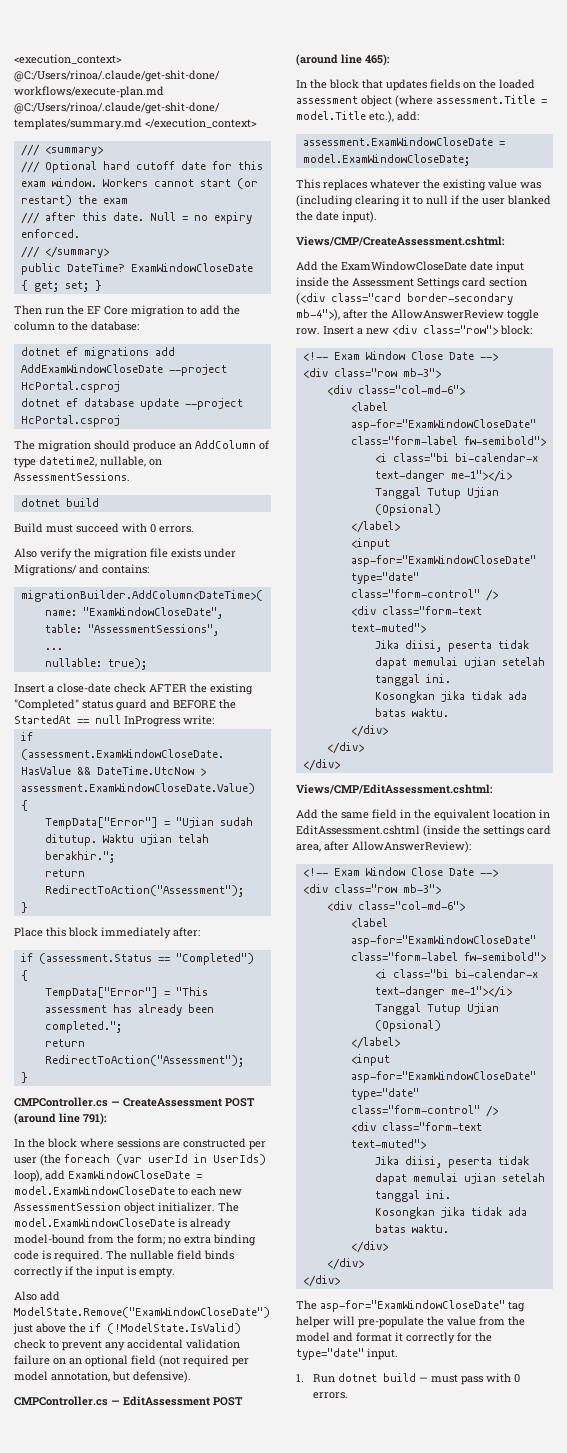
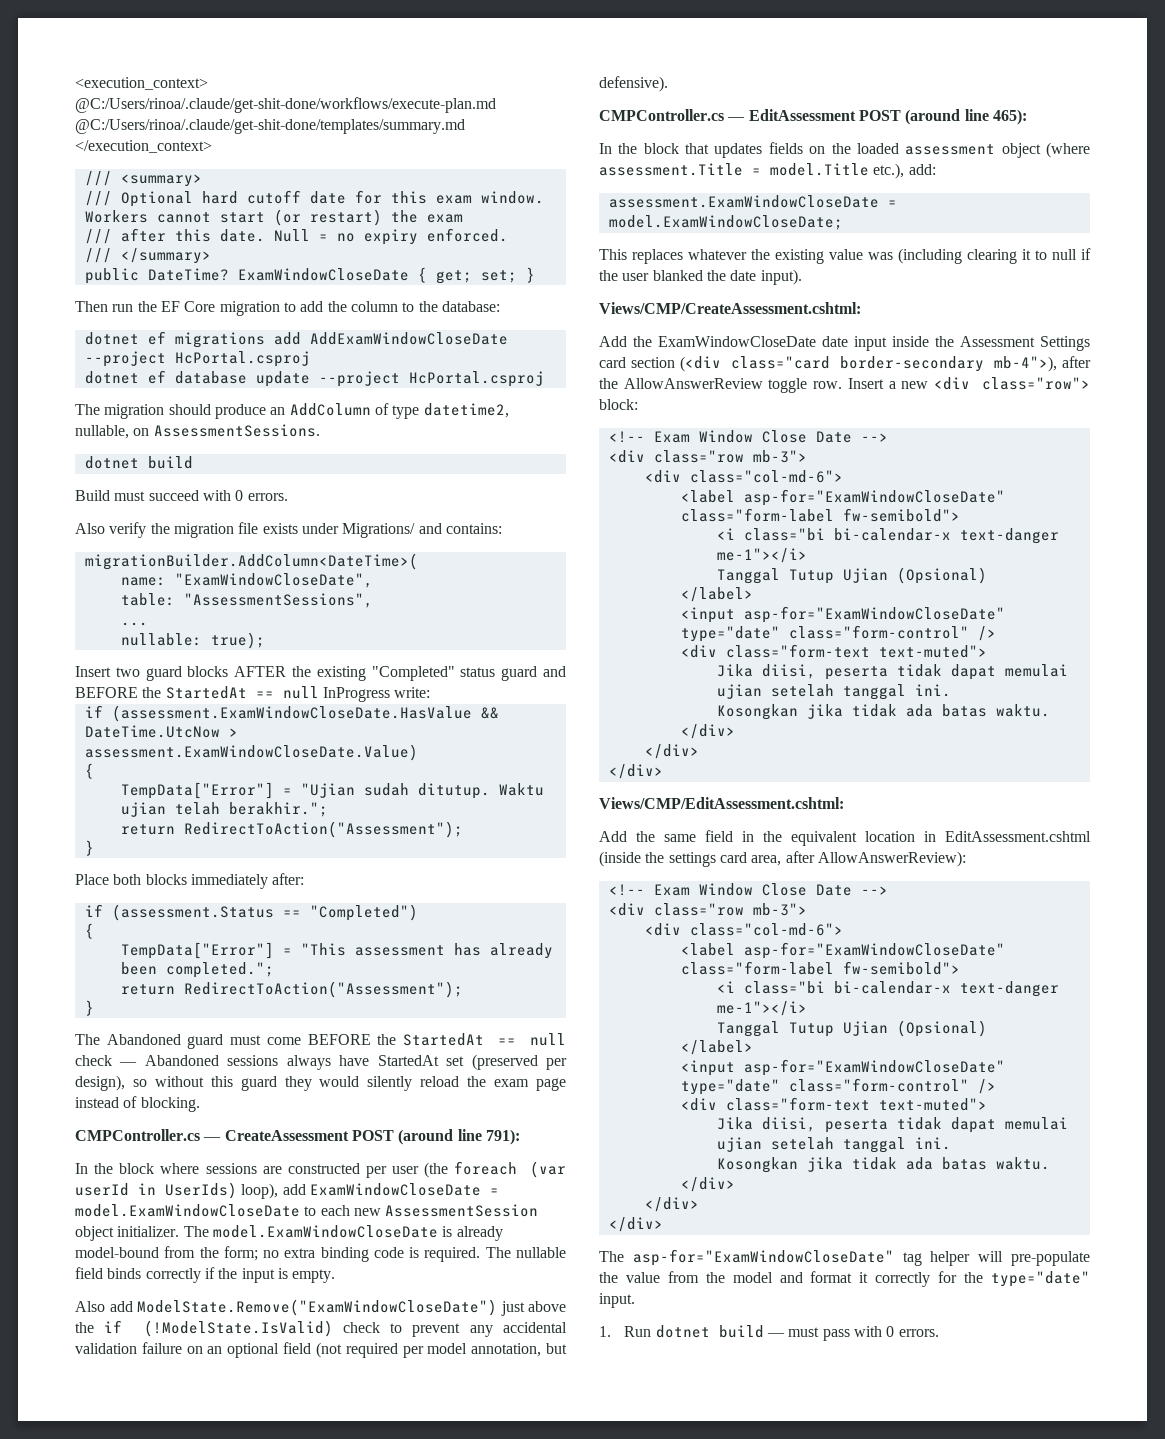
- Insert a close-date check AFTER the existing "Completed" status guard and BEFORE the StartedAt == null InProgress write:
+ Insert two guard blocks AFTER the existing "Completed" status guard and BEFORE the StartedAt == null InProgress write:
- Place this block immediately after:
+ Place both blocks immediately after:
+ The Abandoned guard must come BEFORE the StartedAt == null check — Abandoned sessions always have StartedAt set (preserved per design), so without this guard they would silently reload the exam page instead of blocking.

